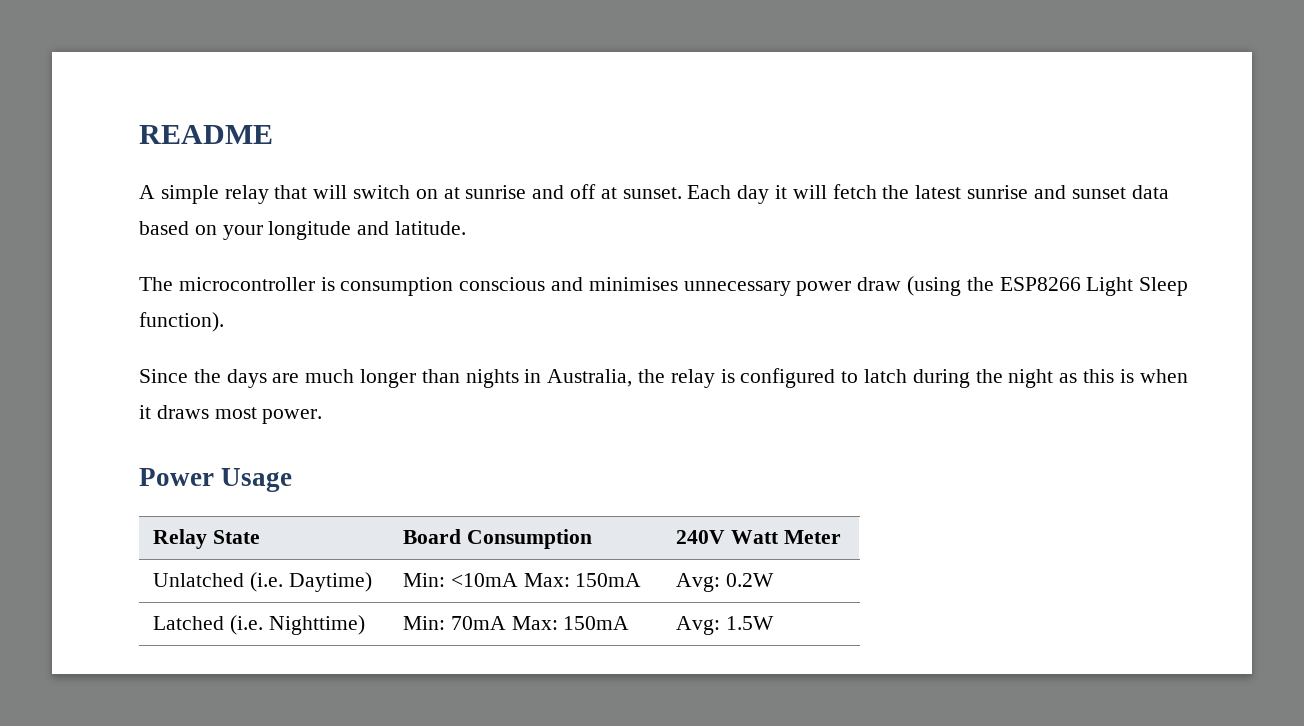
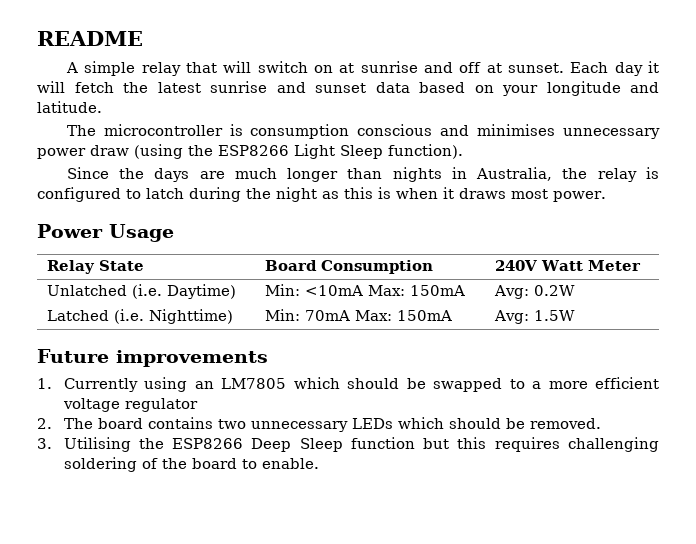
+ Future improvements
+ 1. Currently using an LM7805 which should be swapped to a more efficient voltage regulator
+ 2. The board contains two unnecessary LEDs which should be removed.
+ 3. Utilising the ESP8266 Deep Sleep function but this requires challenging soldering of the board to enable.

